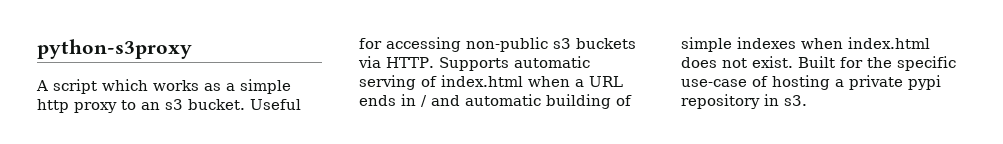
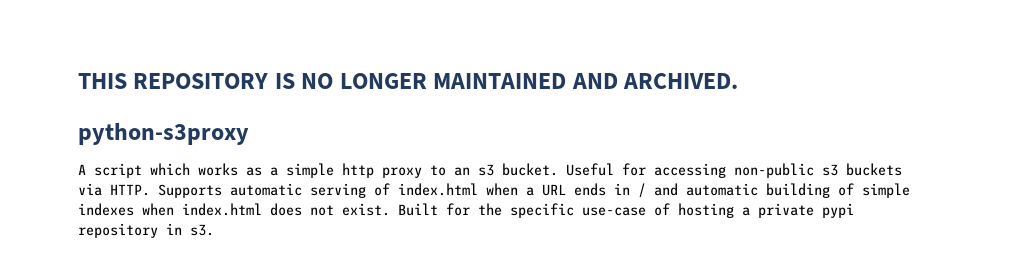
+ THIS REPOSITORY IS NO LONGER MAINTAINED AND ARCHIVED.

